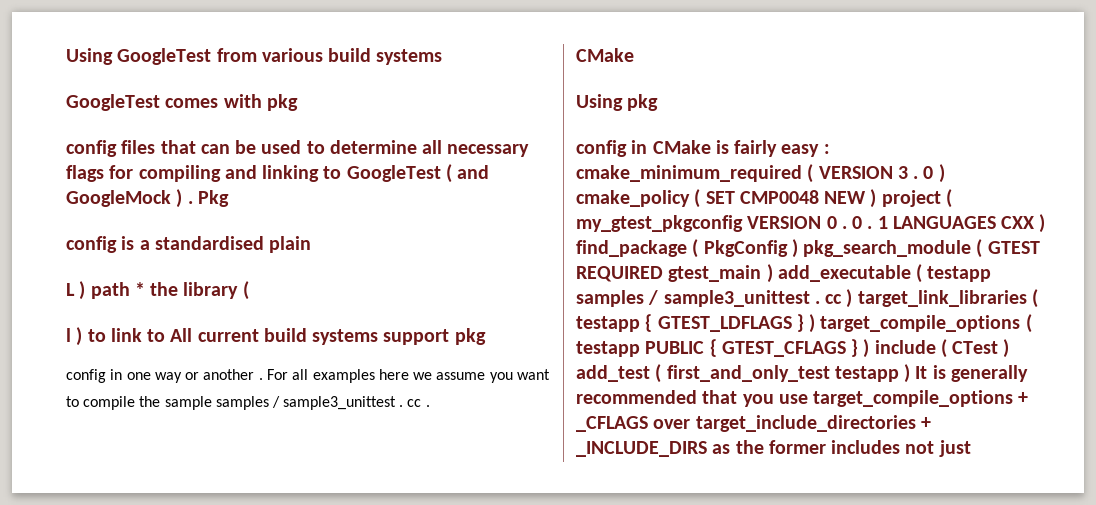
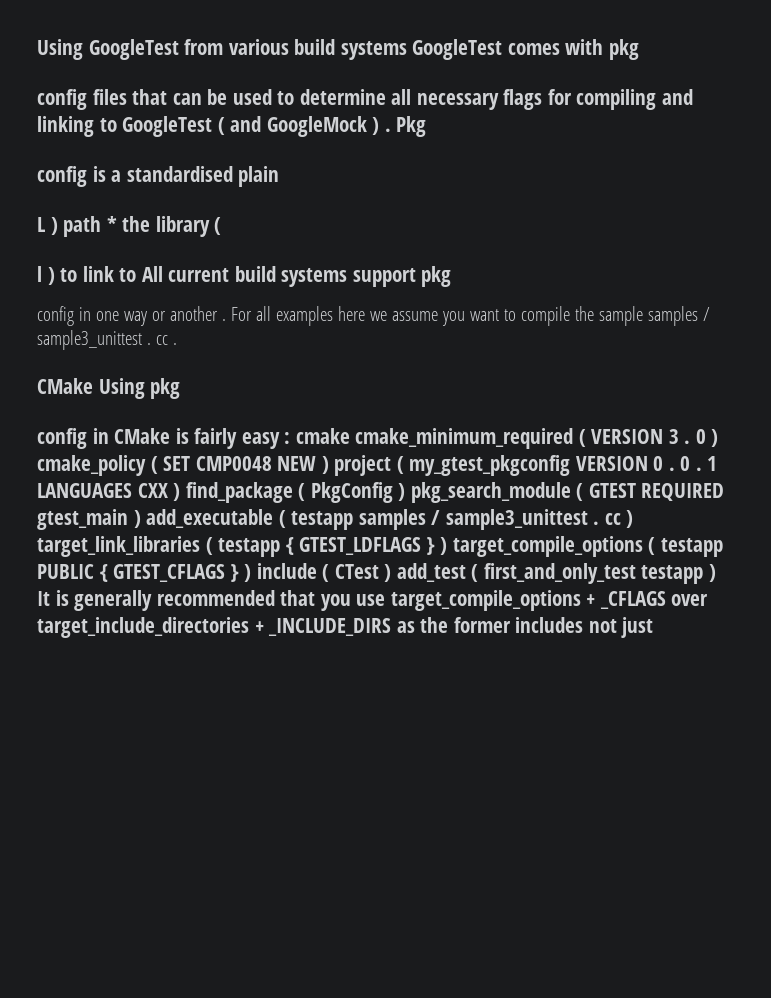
- Using GoogleTest from various build systems
- GoogleTest comes with pkg
+ Using GoogleTest from various build systems GoogleTest comes with pkg
  For all examples here we assume you want to compile the sample samples / sample3_unittest . cc .
- CMake
- Using pkg
+ CMake Using pkg
- config in CMake is fairly easy : cmake_minimum_required ( VERSION 3 .
+ config in CMake is fairly easy : cmake cmake_minimum_required ( VERSION 3 .

